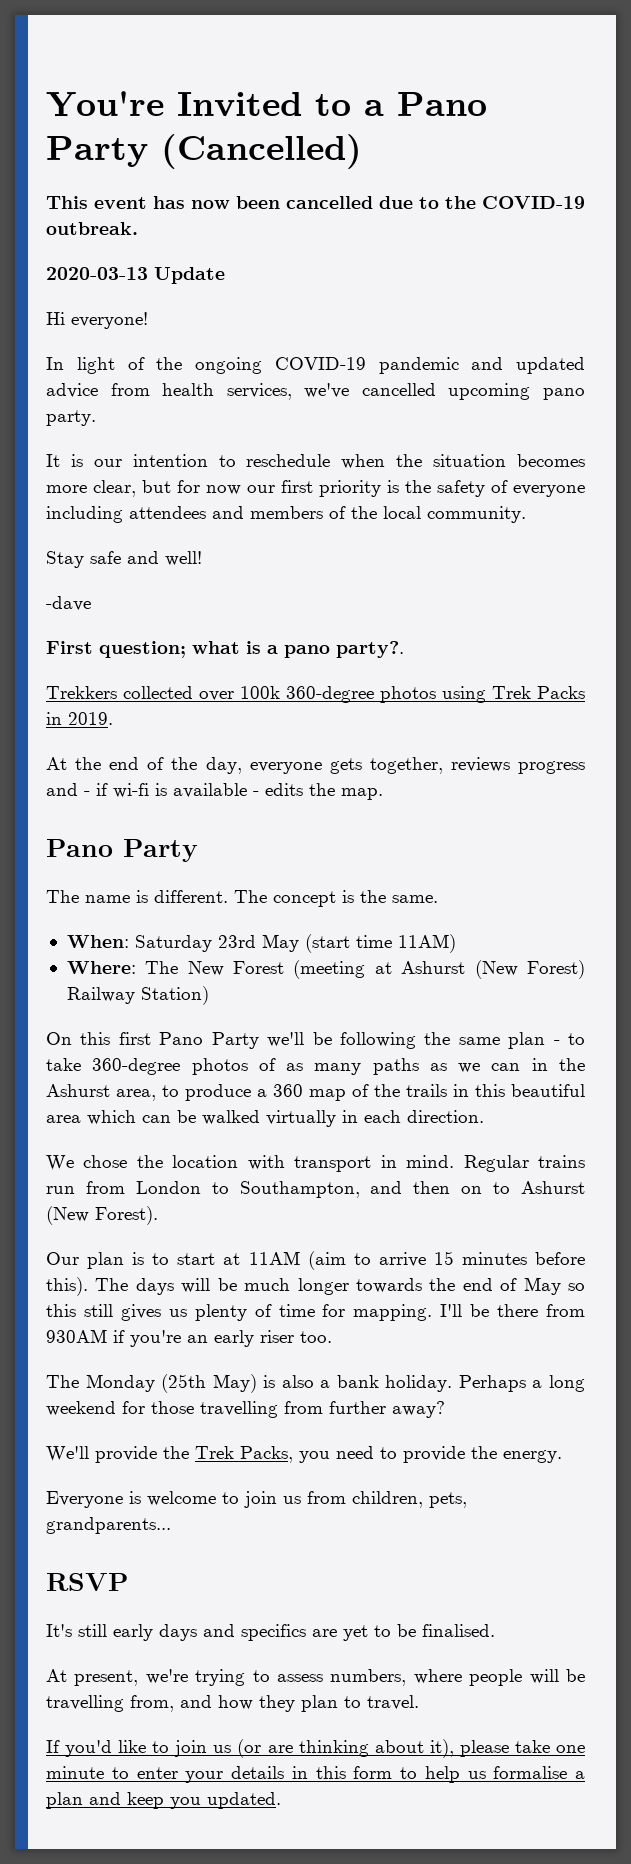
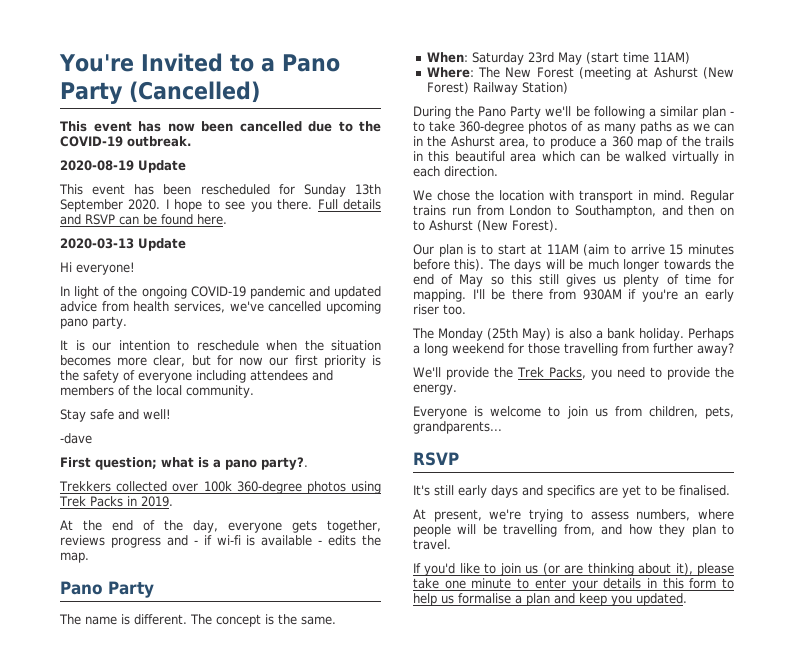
+ 2020-08-19 Update
+ This event has been rescheduled for Sunday 13th September 2020. I hope to see you there. Full details and RSVP can be found here.
- On this first Pano Party we'll be following the same plan - to take 360-degree photos of as many paths as we can in the Ashurst area, to produce a 360 map of the trails in this beautiful area which can be walked virtually in each direction.
+ During the Pano Party we'll be following a similar plan - to take 360-degree photos of as many paths as we can in the Ashurst area, to produce a 360 map of the trails in this beautiful area which can be walked virtually in each direction.

